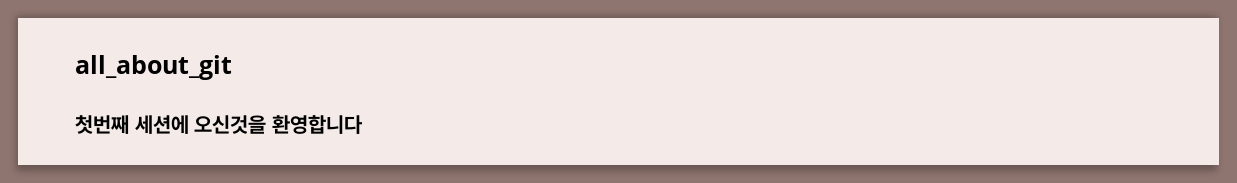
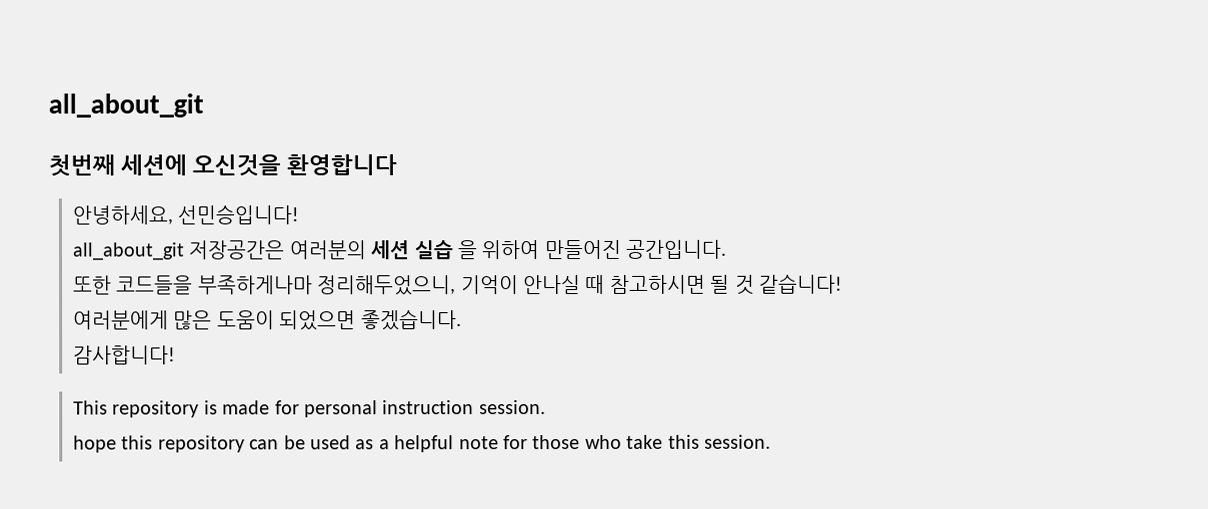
+ 안녕하세요, 선민승입니다!
+ all_about_git 저장공간은 여러분의 세션 실습 을 위하여 만들어진 공간입니다.
+ 또한 코드들을 부족하게나마 정리해두었으니, 기억이 안나실 때 참고하시면 될 것 같습니다!
+ 여러분에게 많은 도움이 되었으면 좋겠습니다.
+ 감사합니다!
+ This repository is made for personal instruction session.
+ hope this repository can be used as a helpful note for those who take this session.

